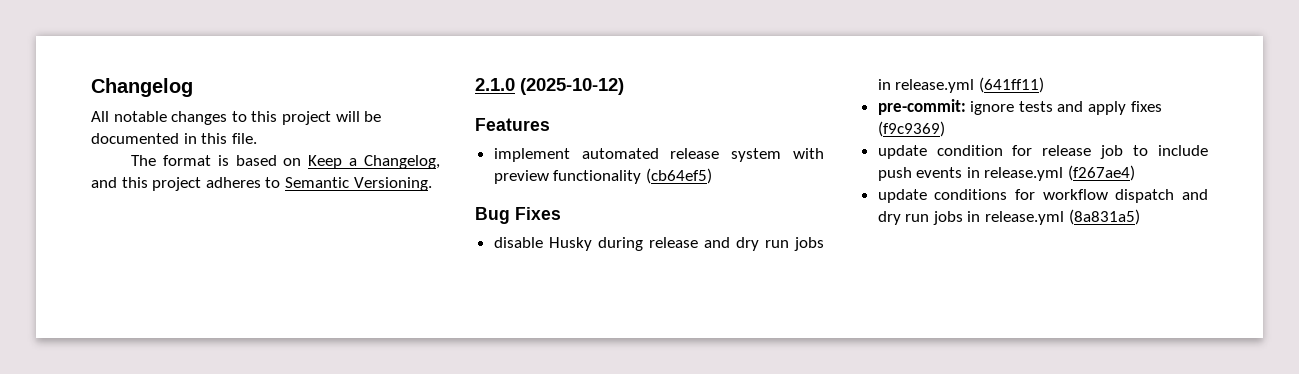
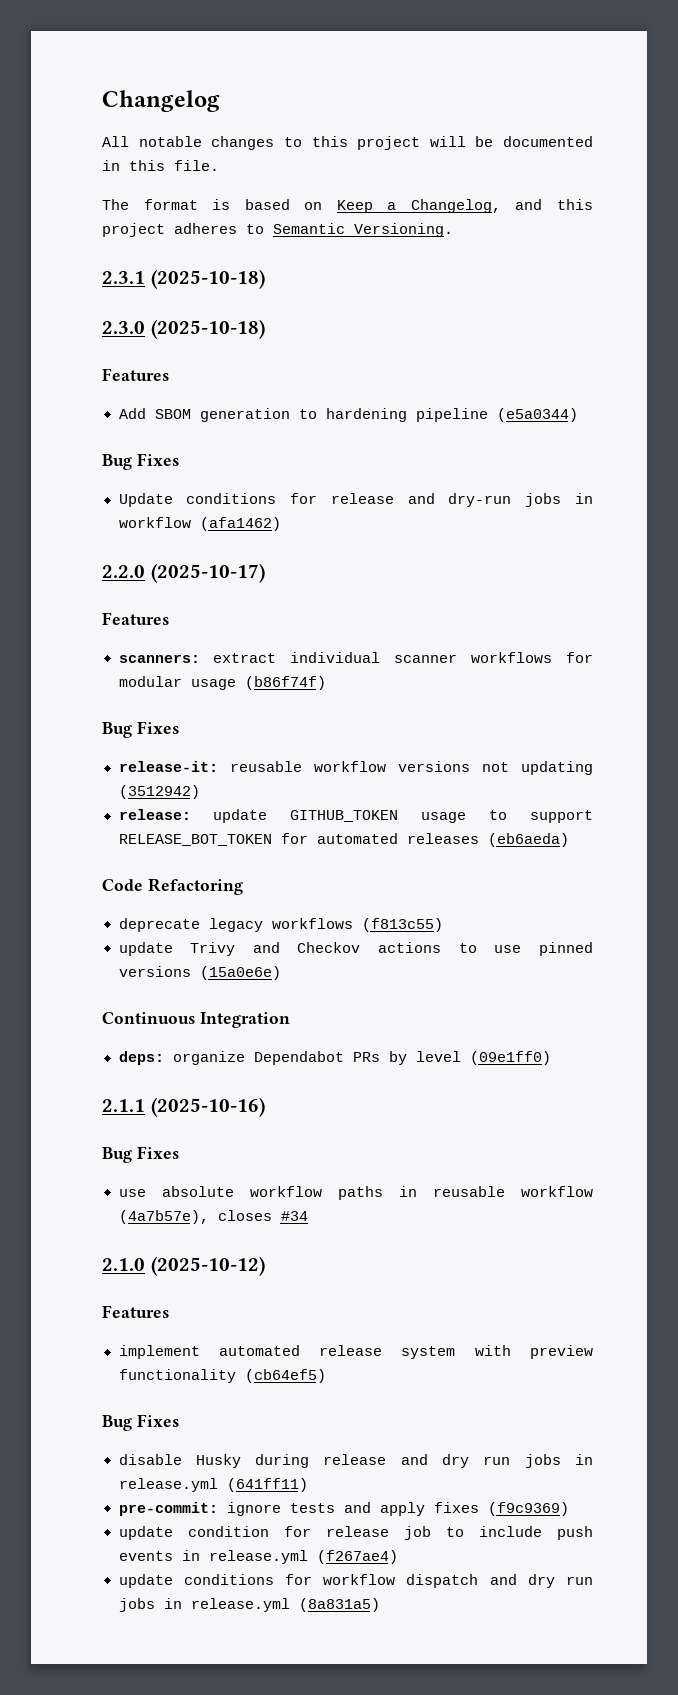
+ 2.3.1 (2025-10-18)
+ 2.3.0 (2025-10-18)
+ Features
+ Add SBOM generation to hardening pipeline (e5a0344)
+ Bug Fixes
+ Update conditions for release and dry-run jobs in workflow (afa1462)
+ 2.2.0 (2025-10-17)
+ Features
+ scanners: extract individual scanner workflows for modular usage (b86f74f)
+ Bug Fixes
+ release-it: reusable workflow versions not updating (3512942)
+ release: update GITHUB_TOKEN usage to support RELEASE_BOT_TOKEN for automated releases (eb6aeda)
+ Code Refactoring
+ deprecate legacy workflows (f813c55)
+ update Trivy and Checkov actions to use pinned versions (15a0e6e)
+ Continuous Integration
+ deps: organize Dependabot PRs by level (09e1ff0)
+ 2.1.1 (2025-10-16)
+ Bug Fixes
+ use absolute workflow paths in reusable workflow (4a7b57e), closes #34

